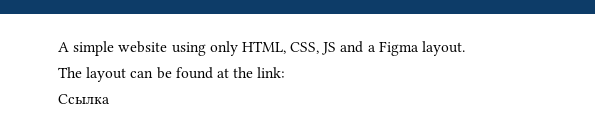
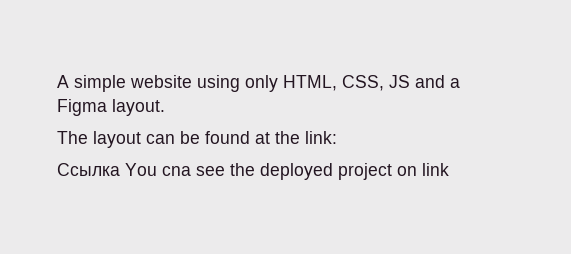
- Ссылка
+ Ссылка You cna see the deployed project on link

